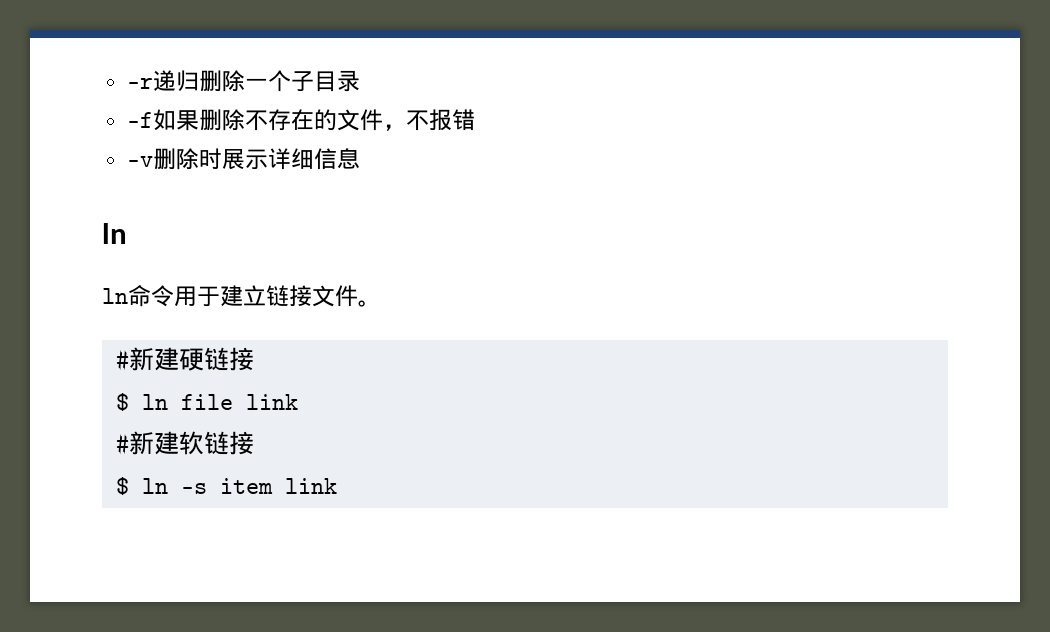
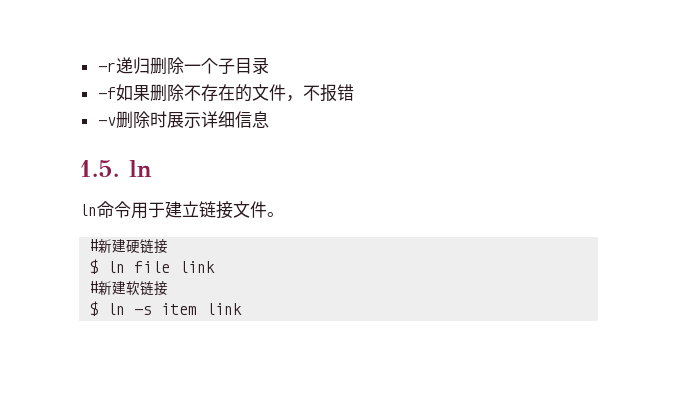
  -v删除时展示详细信息
- ln
+ 1.5. ln

